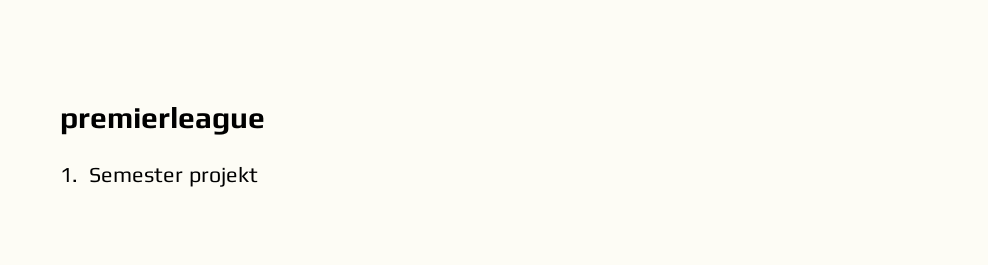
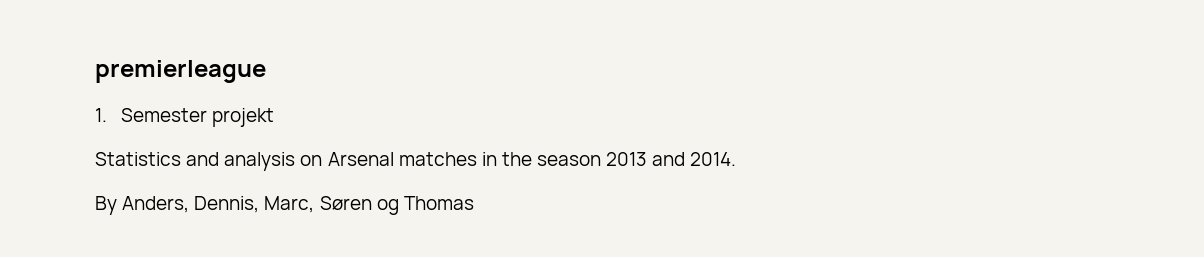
+ Statistics and analysis on Arsenal matches in the season 2013 and 2014.
+ By Anders, Dennis, Marc, Søren og Thomas

